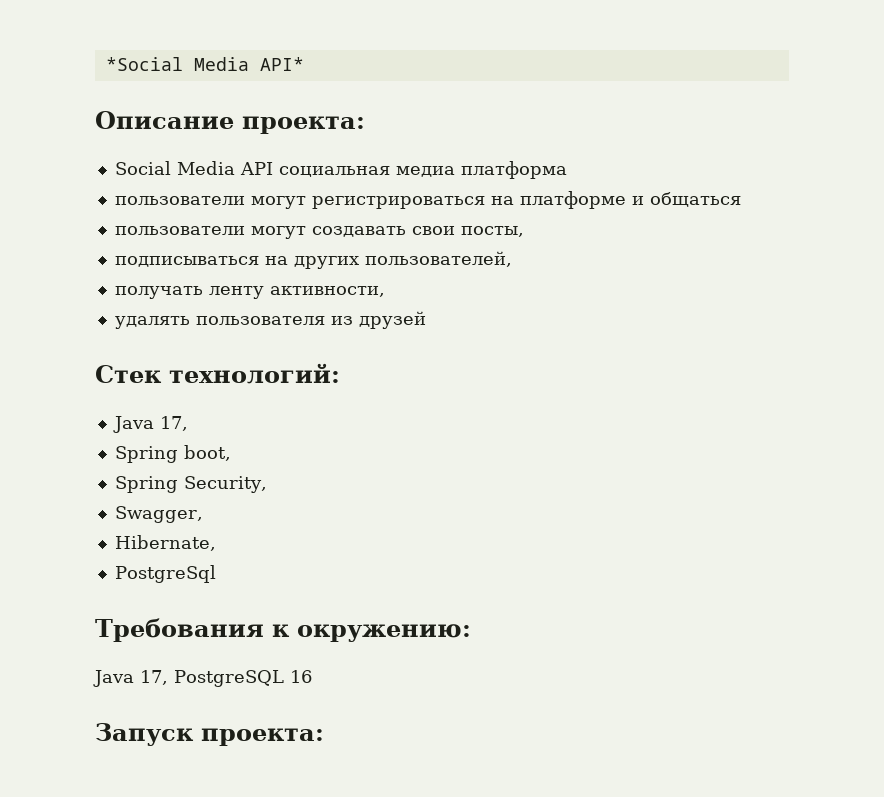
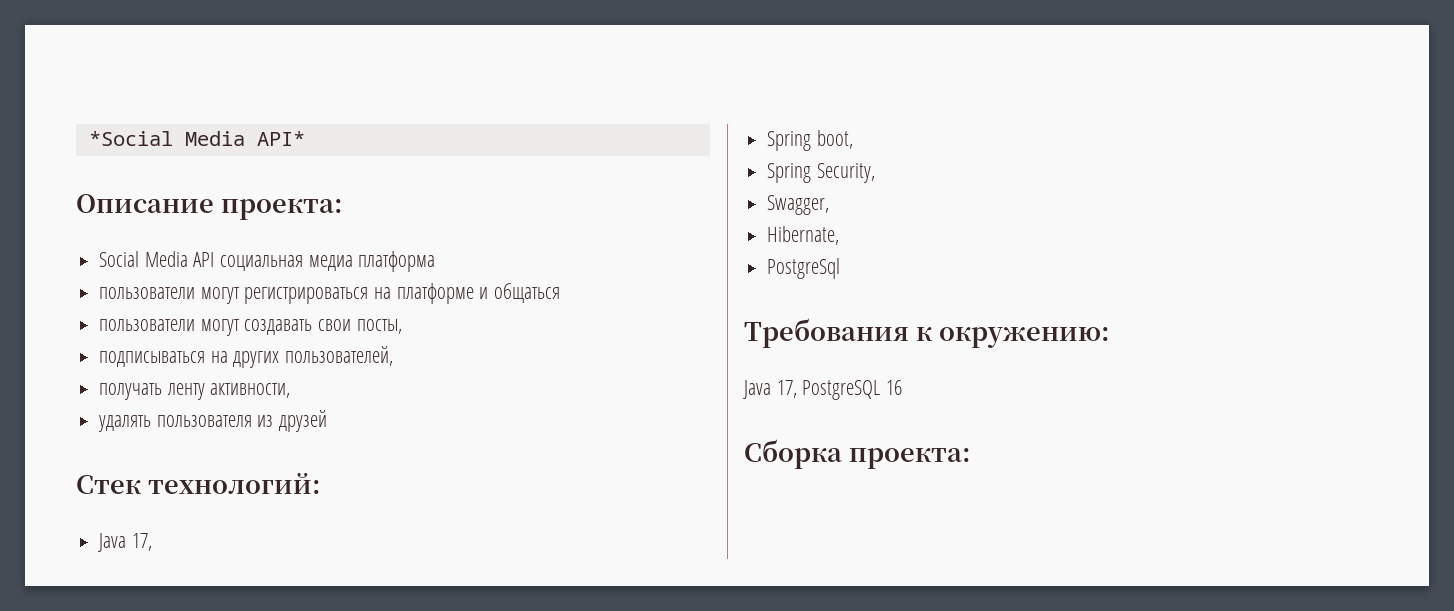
- Запуск проекта:
+ Cборка проекта:

